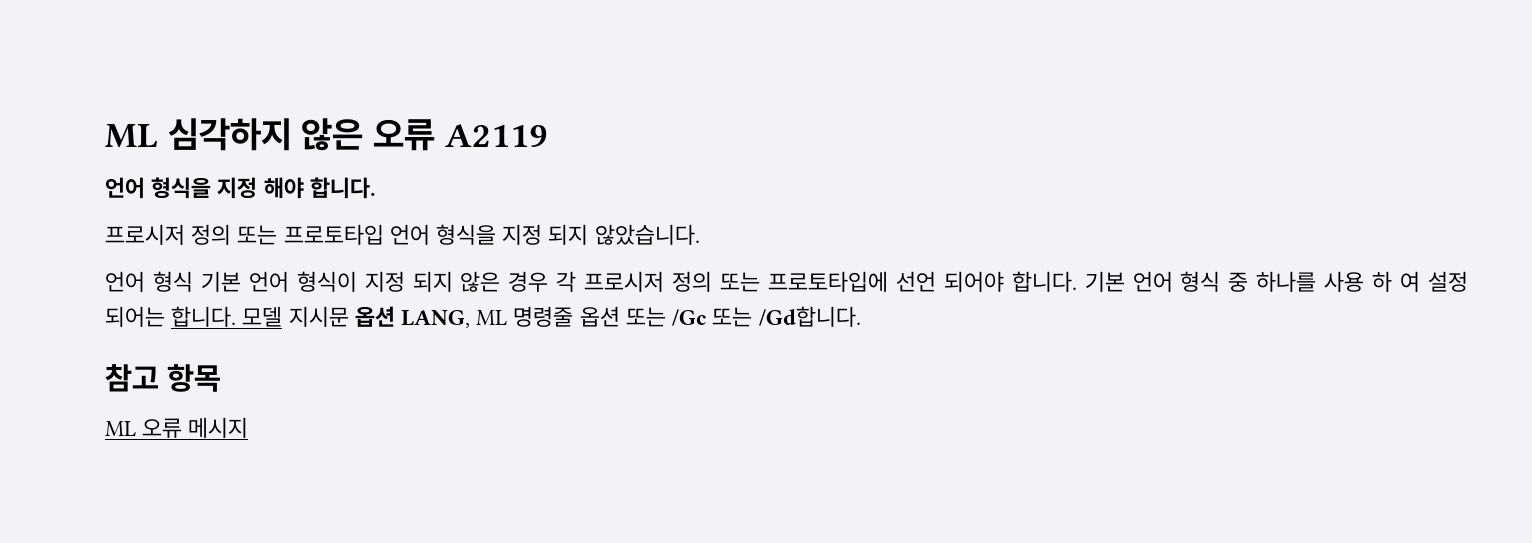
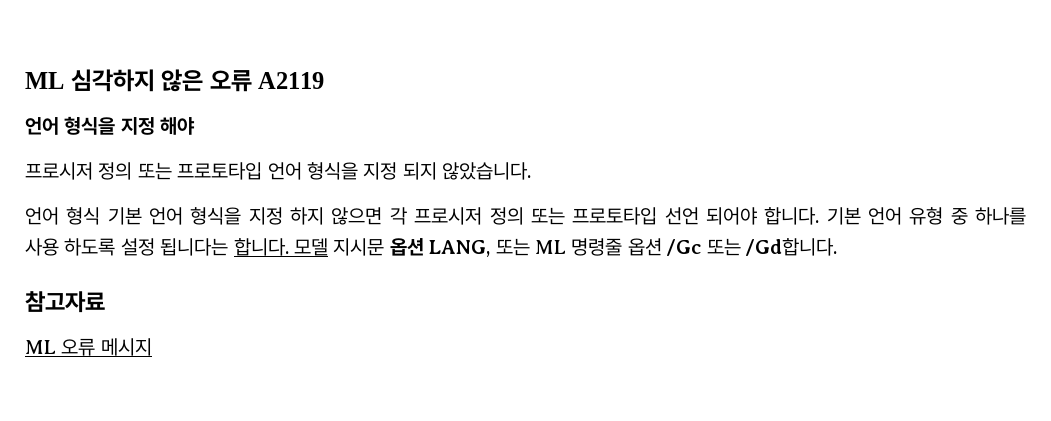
- 언어 형식을 지정 해야 합니다.
+ 언어 형식을 지정 해야
- 언어 형식 기본 언어 형식이 지정 되지 않은 경우 각 프로시저 정의 또는 프로토타입에 선언 되어야 합니다.
+ 언어 형식 기본 언어 형식을 지정 하지 않으면 각 프로시저 정의 또는 프로토타입 선언 되어야 합니다.
- 기본 언어 형식 중 하나를 사용 하 여 설정 되어는 합니다.
+ 기본 언어 유형 중 하나를 사용 하도록 설정 됩니다는 합니다.
- 모델 지시문 옵션 LANG, ML 명령줄 옵션 또는 /Gc 또는 /Gd합니다.
+ 모델 지시문 옵션 LANG, 또는 ML 명령줄 옵션 /Gc 또는 /Gd합니다.
- 참고 항목
+ 참고자료

